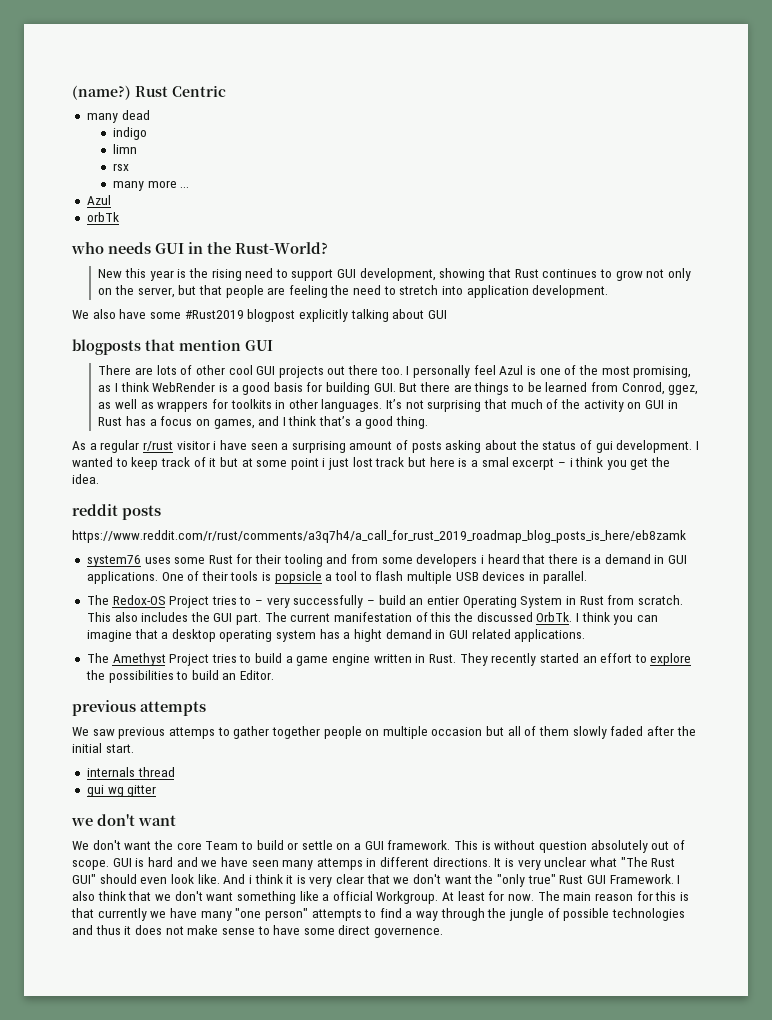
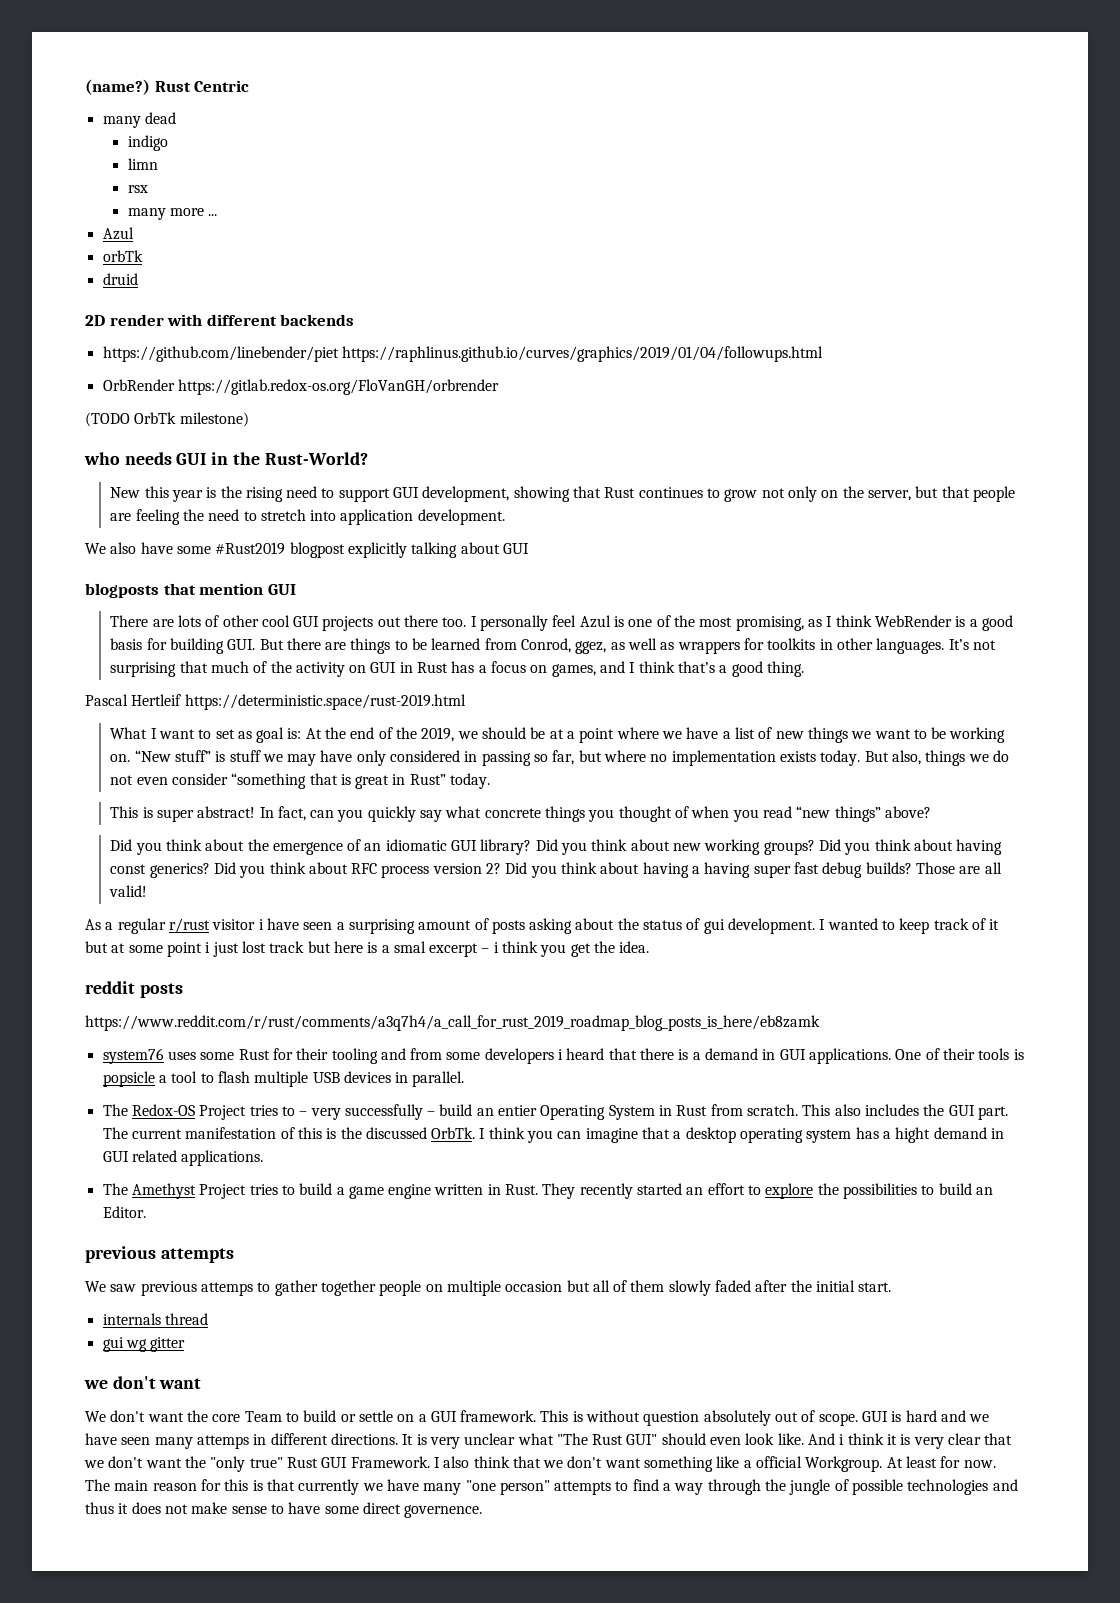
+ druid
+ 2D render with different backends
+ https://github.com/linebender/piet https://raphlinus.github.io/curves/graphics/2019/01/04/followups.html
+ OrbRender https://gitlab.redox-os.org/FloVanGH/orbrender
+ (TODO OrbTk milestone)
+ Pascal Hertleif https://deterministic.space/rust-2019.html
+ What I want to set as goal is: At the end of the 2019, we should be at a point where we have a list of new things we want to be working on. “New stuff” is stuff we may have only considered in passing so far, but where no implementation exists today. But also, things we do not even consider “something that is great in Rust” today.
+ This is super abstract! In fact, can you quickly say what concrete things you thought of when you read “new things” above?
+ Did you think about the emergence of an idiomatic GUI library? Did you think about new working groups? Did you think about having const generics? Did you think about RFC process version 2? Did you think about having a having super fast debug builds? Those are all valid!
- The current manifestation of this the discussed OrbTk.
+ The current manifestation of this is the discussed OrbTk.

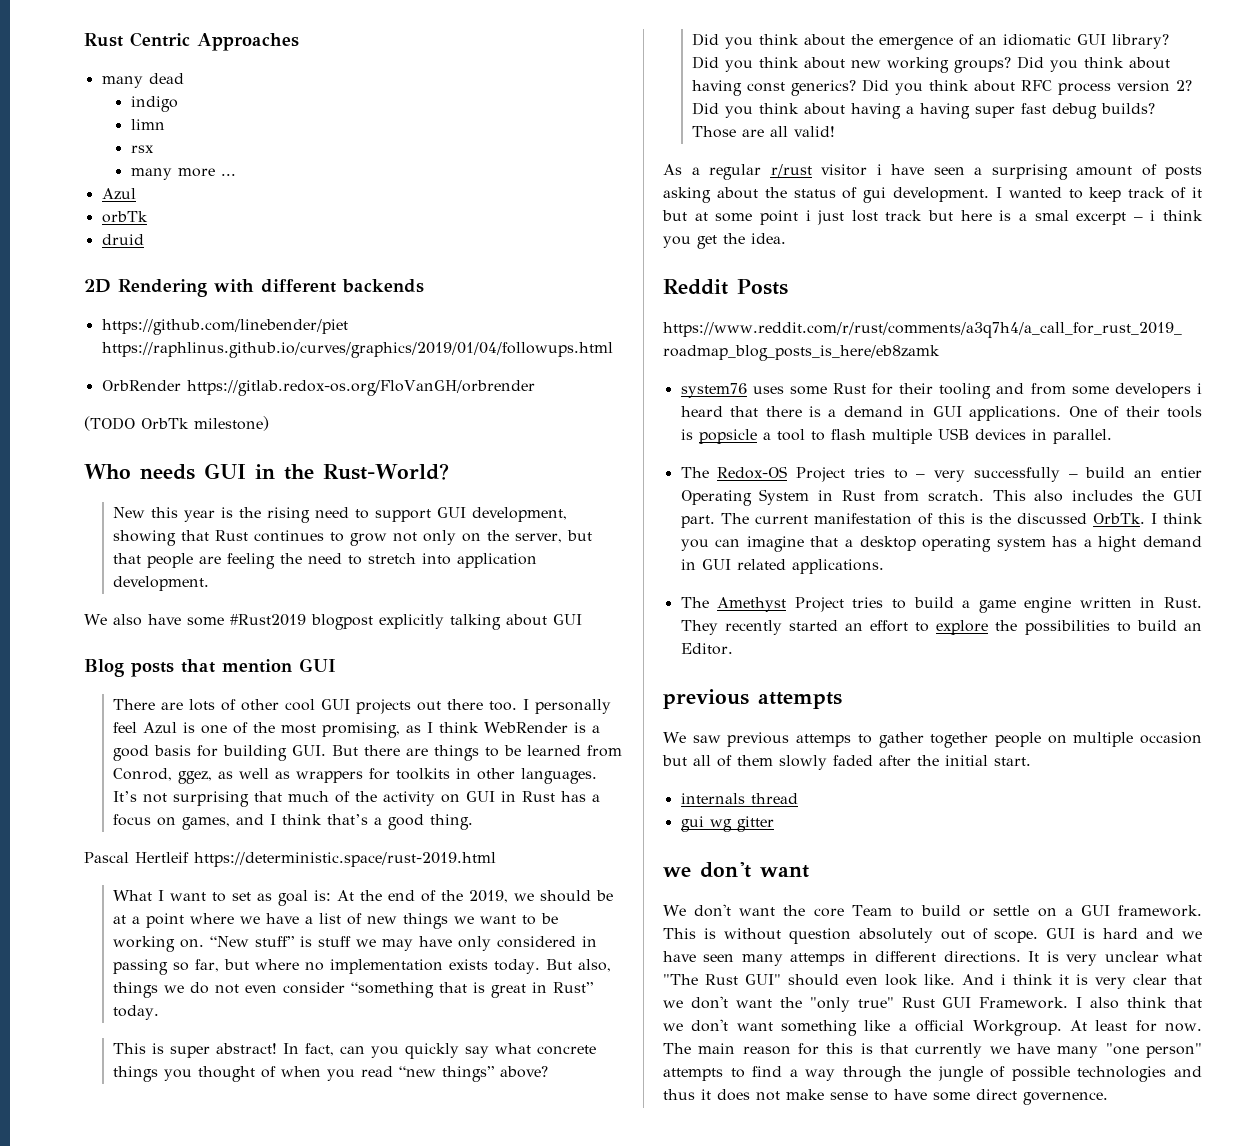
- (name?) Rust Centric
+ Rust Centric Approaches
- 2D render with different backends
+ 2D Rendering with different backends
- who needs GUI in the Rust-World?
+ Who needs GUI in the Rust-World?
- blogposts that mention GUI
+ Blog posts that mention GUI
- reddit posts
+ Reddit Posts

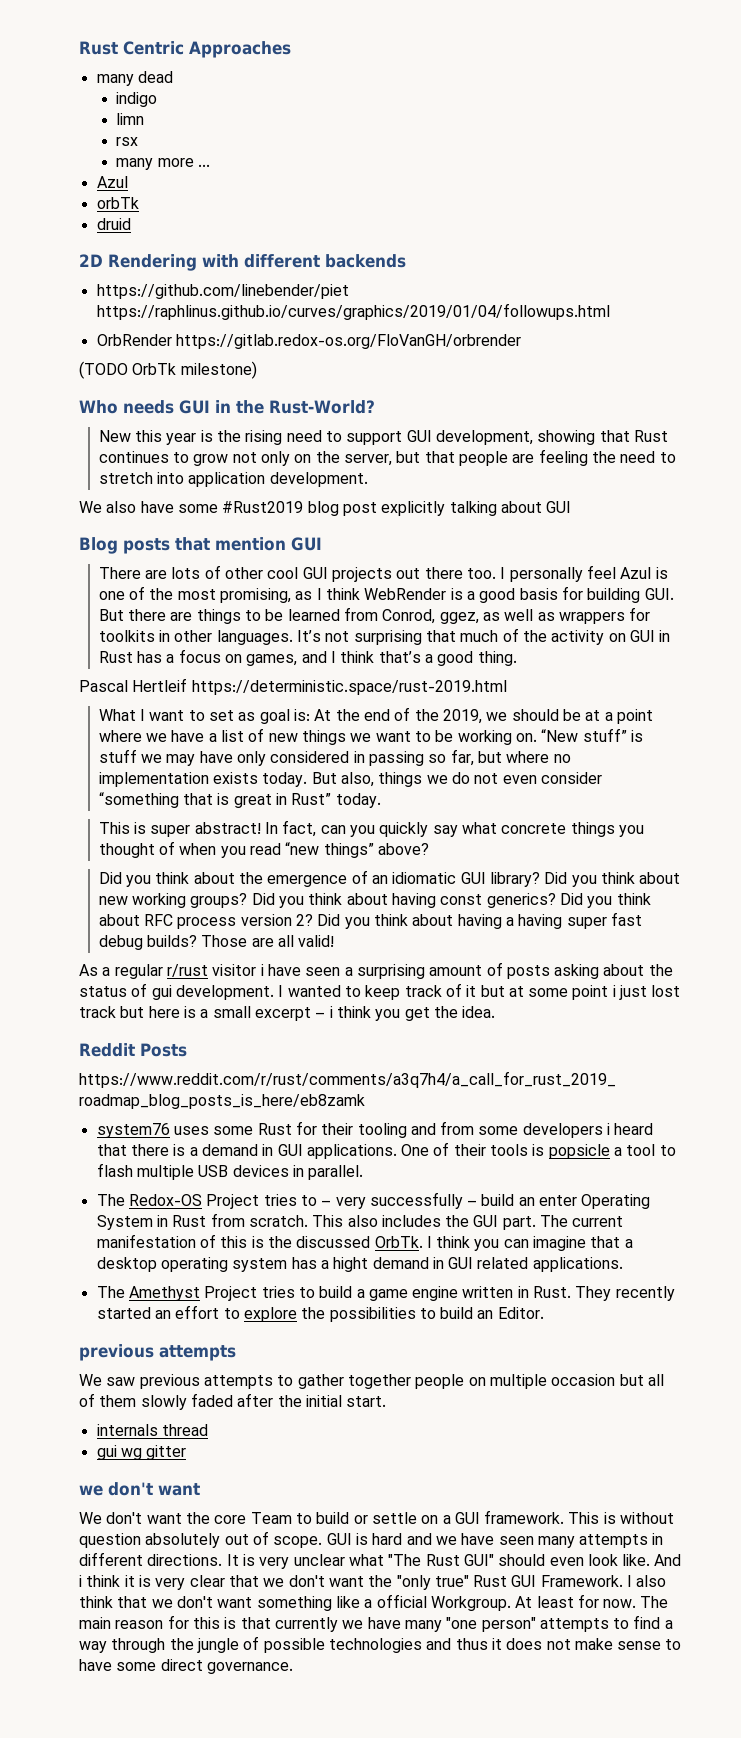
- We also have some #Rust2019 blogpost explicitly talking about GUI
+ We also have some #Rust2019 blog post explicitly talking about GUI
- I wanted to keep track of it but at some point i just lost track but here is a smal excerpt – i think you get the idea.
+ I wanted to keep track of it but at some point i just lost track but here is a small excerpt – i think you get the idea.
- The Redox-OS Project tries to – very successfully – build an entier Operating System in Rust from scratch.
+ The Redox-OS Project tries to – very successfully – build an enter Operating System in Rust from scratch.
- We saw previous attemps to gather together people on multiple occasion but all of them slowly faded after the initial start.
+ We saw previous attempts to gather together people on multiple occasion but all of them slowly faded after the initial start.
- GUI is hard and we have seen many attemps in different directions.
+ GUI is hard and we have seen many attempts in different directions.
- The main reason for this is that currently we have many "one person" attempts to find a way through the jungle of possible technologies and thus it does not make sense to have some direct governence.
+ The main reason for this is that currently we have many "one person" attempts to find a way through the jungle of possible technologies and thus it does not make sense to have some direct governance.

